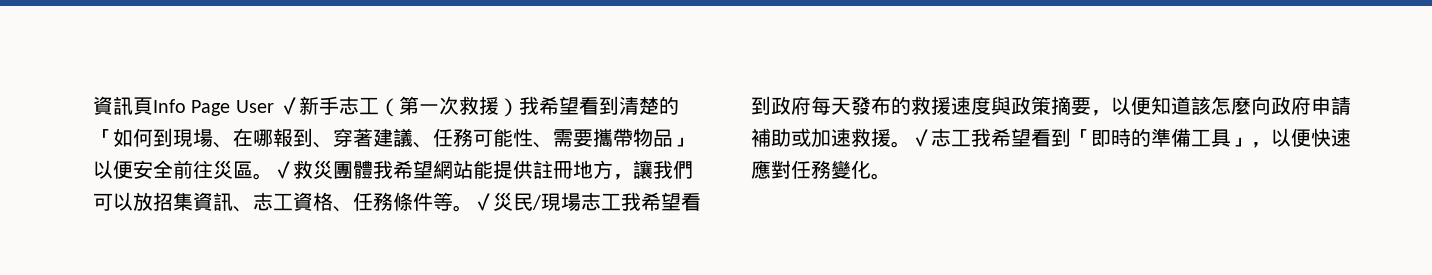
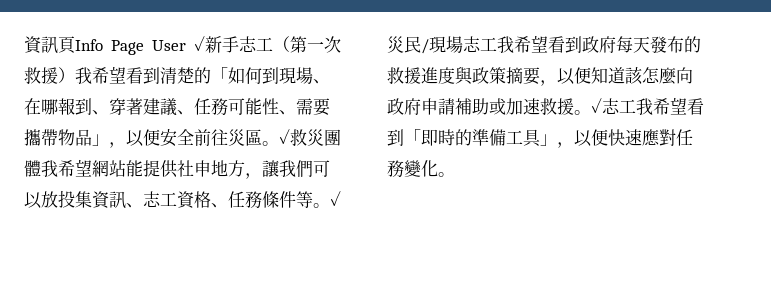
- 資訊頁Info Page User ✓新手志工（第一次救援）我希望看到清楚的「如何到現場、在哪報到、穿著建議、任務可能性、需要攜帶物品」以便安全前往災區。
+ 資訊頁Info Page User ✓新手志工（第一次救援）我希望看到清楚的「如何到現場、在哪報到、穿著建議、任務可能性、需要攜帶物品」，以便安全前往災區。
- ✓救災團體我希望網站能提供註冊地方，讓我們可以放招集資訊、志工資格、任務條件等。
+ ✓救災團體我希望網站能提供社申地方，讓我們可以放投集資訊、志工資格、任務條件等。
- ✓災民/現場志工我希望看到政府每天發布的救援速度與政策摘要，以便知道該怎麼向政府申請補助或加速救援。
+ ✓災民/現場志工我希望看到政府每天發布的救援進度與政策摘要，以便知道該怎麼向政府申請補助或加速救援。

